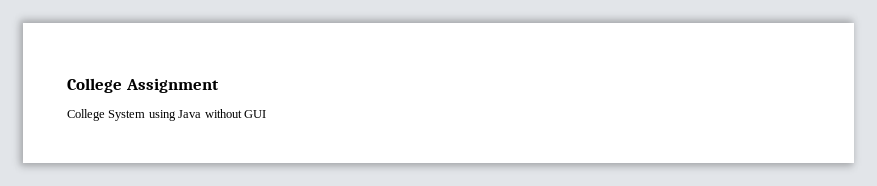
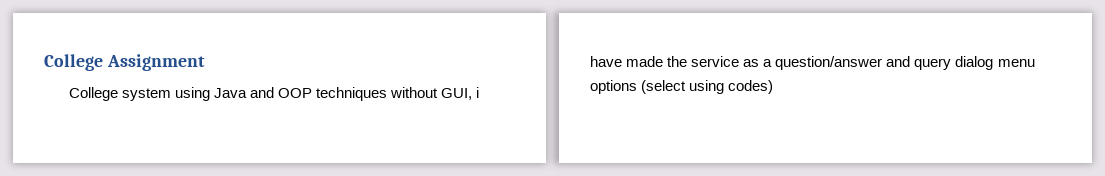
- College System using Java without GUI
+ College system using Java and OOP techniques without GUI, i have made the service as a question/answer and query dialog menu options (select using codes)

